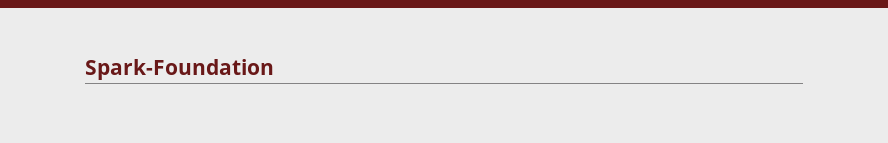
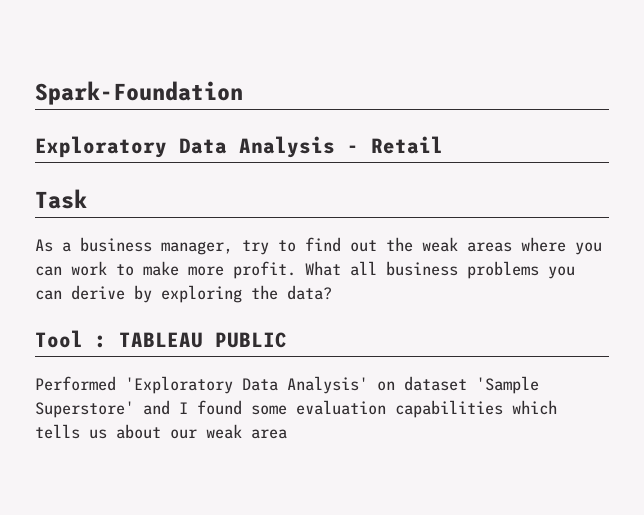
+ Exploratory Data Analysis - Retail
+ Task
+ As a business manager, try to find out the weak areas where you can work to make more profit. What all business problems you can derive by exploring the data?
+ Tool : TABLEAU PUBLIC
+ Performed 'Exploratory Data Analysis' on dataset 'Sample Superstore' and I found some evaluation capabilities which tells us about our weak area

